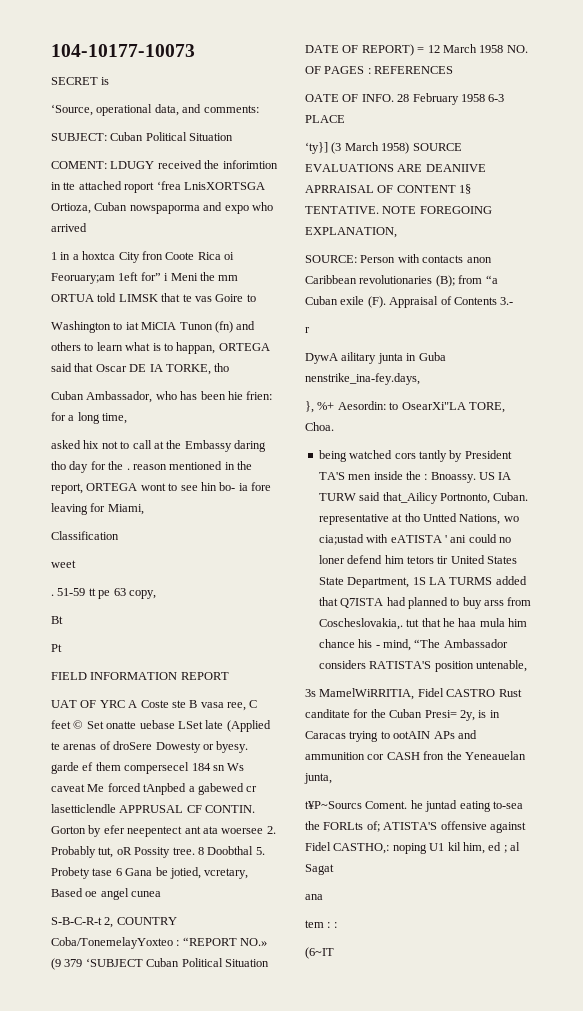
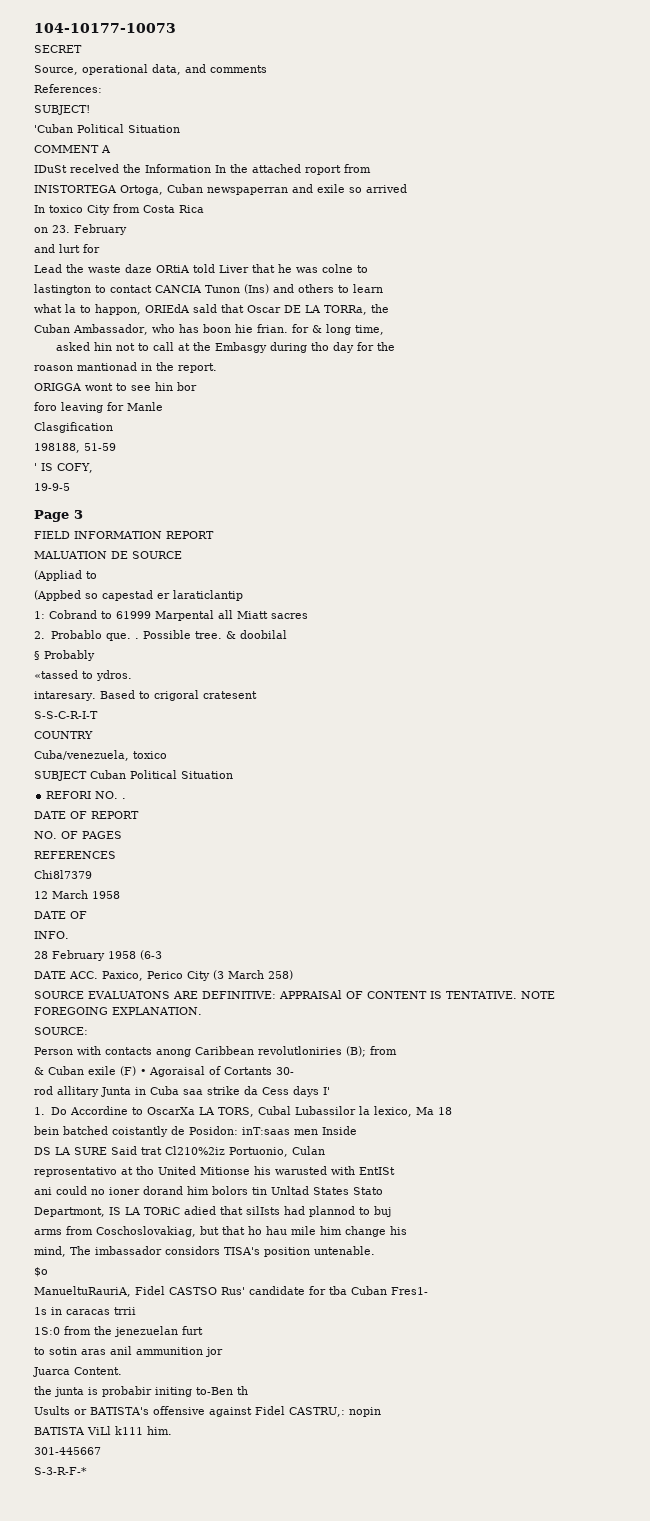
- SECRET is
- ‘Source, operational data, and comments:
- SUBJECT: Cuban Political Situation
- COMENT: LDUGY received the inforimtion in tte attached roport ‘frea LnisXORTSGA Ortioza, Cuban nowspaporma and expo who arrived
- 1 in a hoxtca City fron Coote Rica oi Feoruary;am 1eft for” i Meni the mm ORTUA told LIMSK that te vas Goire to
- Washington to iat MiCIA Tunon (fn) and others to learn what is to happan, ORTEGA said that Oscar DE IA TORKE, tho
+ SECRET
+ Source, operational data, and comments
+ References:
+ SUBJECT!
+ 'Cuban Political Situation
+ COMMENT A
+ IDuSt recelved the Information In the attached roport from
+ INISTORTEGA Ortoga, Cuban newspaperran and exile so arrived
+ In toxico City from Costa Rica
+ on 23. February
+ and lurt for
+ Lead the waste daze ORtiA told Liver that he was colne to
+ lastington to contact CANCIA Tunon (Ins) and others to learn
+ what la to happon, ORIEdA sald that Oscar DE LA TORRa, the
- Cuban Ambassador, who has been hie frien: for a long time,
+ Cuban Ambassador, who has boon hie frian. for & long time,
- asked hix not to call at the Embassy daring tho day for the . reason mentioned in the report, ORTEGA wont to see hin bo- ia fore leaving for Miami,
- Classification
- weet
- . 51-59 tt pe 63 copy,
- Bt
- Pt
+ asked hin not to call at the Embasgy during tho day for the
+ roason mantionad in the report.
+ ORIGGA wont to see hin bor
+ foro leaving for Manle
+ Clasgification
+ 198188, 51-59
+ ' IS COFY,
+ 19-9-5
+ Page 3
  FIELD INFORMATION REPORT
- UAT OF YRC A Coste ste B vasa ree, C feet © Set onatte uebase LSet late (Applied te arenas of droSere Dowesty or byesy. garde ef them compersecel 184 sn Ws caveat Me forced tAnpbed a gabewed cr lasetticlendle APPRUSAL CF CONTIN. Gorton by efer neepentect ant ata woersee 2. Probably tut, oR Possity tree. 8 Doobthal 5. Probety tase 6 Gana be jotied, vcretary, Based oe angel cunea
- S-B-C-R-t 2, COUNTRY Coba/TonemelayYoxteo : “REPORT NO.» (9 379 ‘SUBJECT Cuban Political Situation DATE OF REPORT) = 12 March 1958 NO. OF PAGES : REFERENCES
- OATE OF INFO. 28 February 1958 6-3 PLACE
- ‘ty}] (3 March 1958) SOURCE EVALUATIONS ARE DEANIIVE APRRAISAL OF CONTENT 1§ TENTATIVE.
+ MALUATION DE SOURCE
+ (Appliad to
+ (Appbed so capestad er laraticlantip
+ 1: Cobrand to 61999 Marpental all Miatt sacres
+ 2. Probablo que. . Possible tree. & doobilal
+ § Probably
+ «tassed to ydros.
+ intaresary. Based to crigoral cratesent
+ S-S-C-R-I-T
+ COUNTRY
+ Cuba/venezuela, toxico
+ SUBJECT Cuban Political Situation
+ REFORI NO. .
+ DATE OF REPORT
+ NO. OF PAGES
+ REFERENCES
+ Chi8l7379
+ 12 March 1958
+ DATE OF
+ INFO.
+ 28 February 1958 (6-3
+ DATE ACC. Paxico, Perico City (3 March 258)
+ SOURCE EVALUATONS ARE DEFINITIVE: APPRAISAl OF CONTENT IS TENTATIVE.
- NOTE FOREGOING EXPLANATION,
+ NOTE FOREGOING EXPLANATION.
- SOURCE: Person with contacts anon Caribbean revolutionaries (B); from “a Cuban exile (F). Appraisal of Contents 3.-
- r
- DywA ailitary junta in Guba nenstrike_ina-fey.days,
- }, %+ Aesordin: to OsearXi"LA TORE, Choa.
- being watched cors tantly by President TA'S men inside the : Bnoassy. US IA TURW said that_Ailicy Portnonto, Cuban. representative at tho Untted Nations, wo cia;ustad with eATISTA ' ani could no loner defend him tetors tir United States State Department, 1S LA TURMS added that Q7ISTA had planned to buy arss from Coscheslovakia,. tut that he haa mula him chance his - mind, “The Ambassador considers RATISTA'S position untenable,
- 3s MamelWiRRITIA, Fidel CASTRO Rust canditate for the Cuban Presi= 2y, is in Caracas trying to ootAIN APs and ammunition cor CASH fron the Yeneauelan junta,
- t¥P~Sourcs Coment. he juntad eating to-sea the FORLts of; ATISTA'S offensive against Fidel CASTHO,: noping U1 kil him, ed ; al Sagat
- ana
- tem : :
- (6~IT
+ SOURCE:
+ Person with contacts anong Caribbean revolutloniries (B); from
+ & Cuban exile (F) • Agoraisal of Cortants 30-
+ rod allitary Junta in Cuba saa strike da Cess days I'
+ 1. Do Accordine to OscarXa LA TORS, Cubal Lubassilor la lexico, Ma 18
+ bein batched coistantly de Posidon: inT:saas men Inside
+ DS LA SURE Said trat Cl210%2iz Portuonio, Culan
+ reprosentativo at tho United Mitionse his warusted with EntISt
+ ani could no ioner dorand him bolors tin Unltad States Stato
+ Departmont, IS LA TORiC adied that silIsts had plannod to buj
+ arms from Coschoslovakiag, but that ho hau mile him change his
+ mind, The imbassador considors TISA's position untenable.
+ $o
+ ManueltuRauriA, Fidel CASTSO Rus' candidate for tba Cuban Fres1-
+ 1s in caracas trrii
+ 1S:0 from the jenezuelan furt
+ to sotin aras anil ammunition jor
+ Juarca Content.
+ the junta is probabir initing to-Ben th
+ Usults or BATISTA's offensive against Fidel CASTRU,: nopin
+ BATISTA ViLl k111 him.
+ 301-445667
+ S-3-R-F-*

